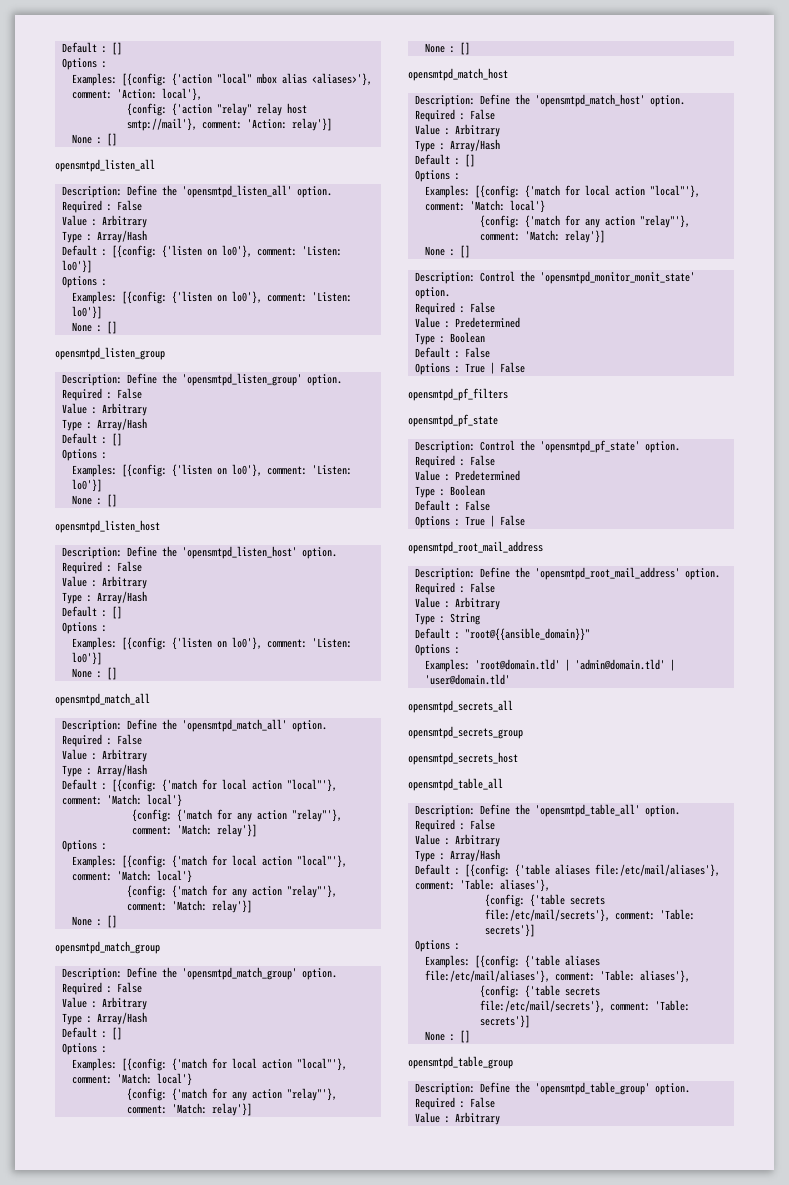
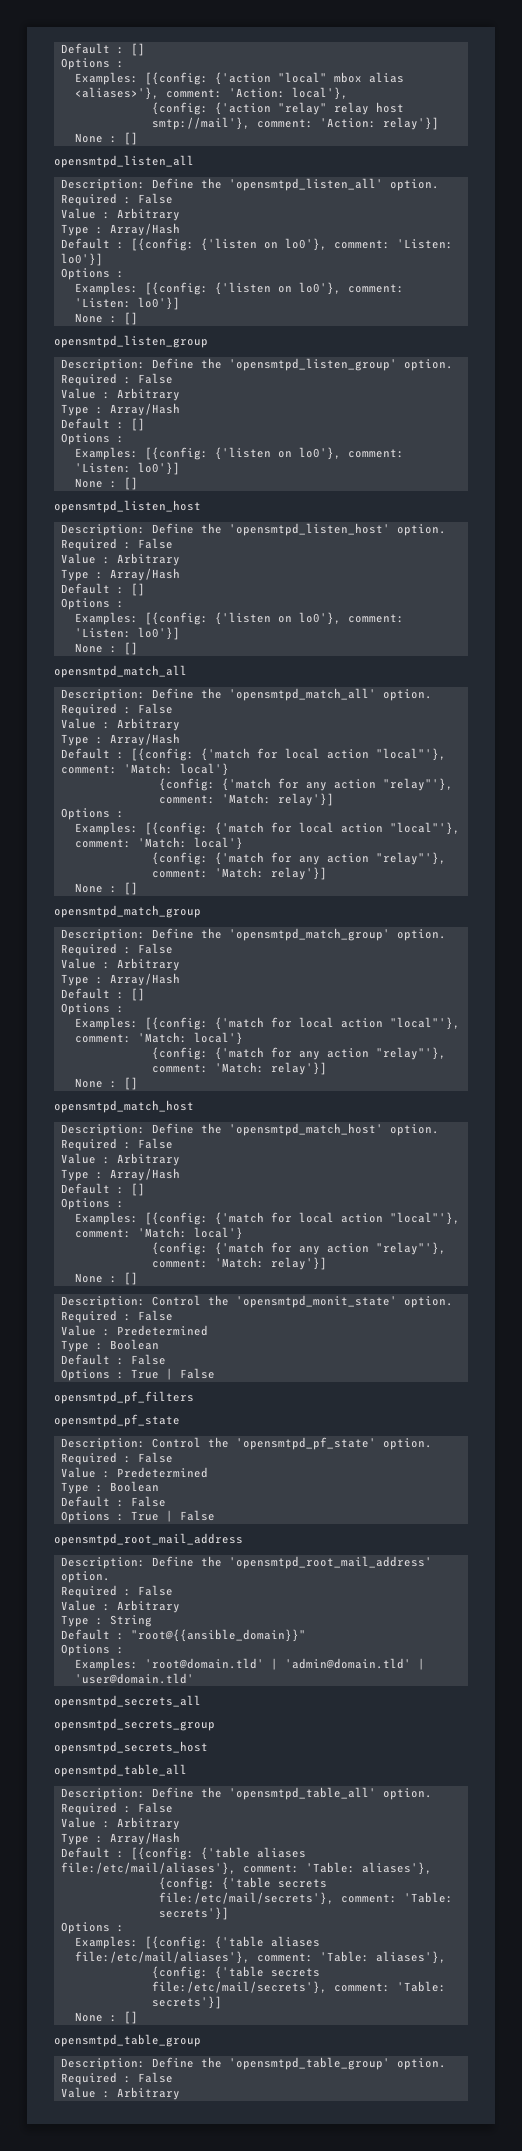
- Description: Control the 'opensmtpd_monitor_monit_state' option.
+ Description: Control the 'opensmtpd_monit_state' option.

